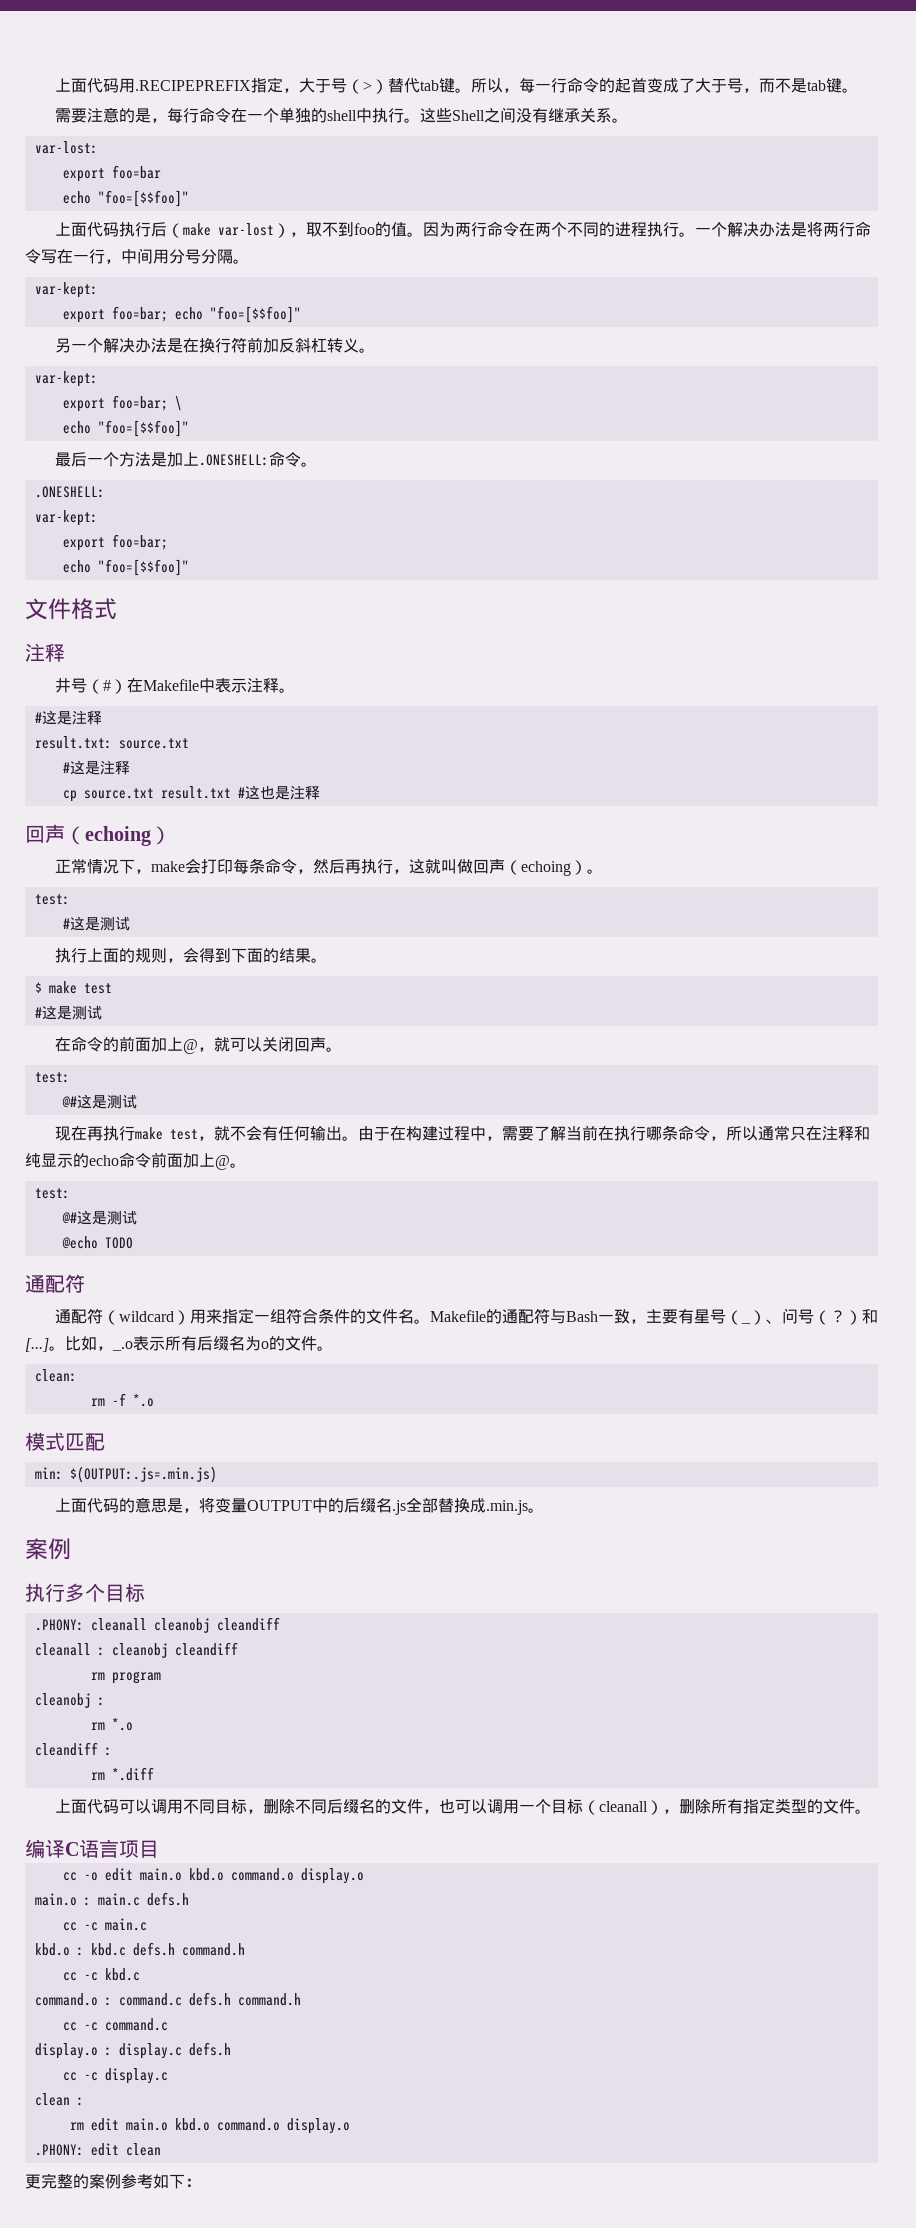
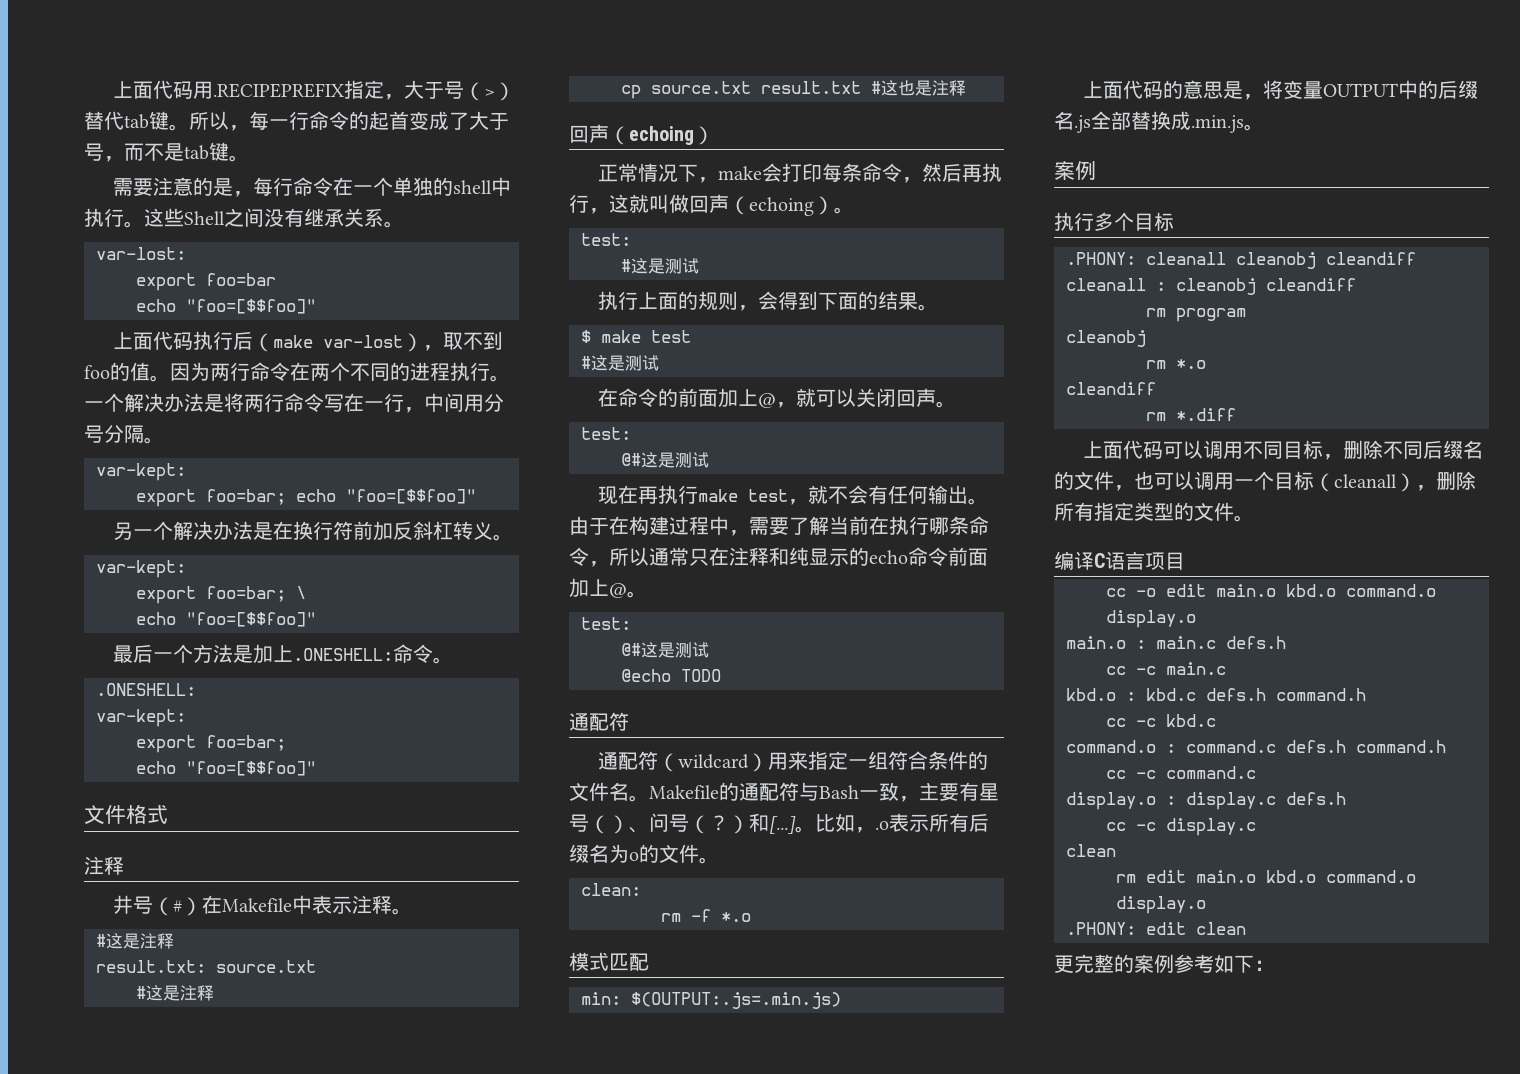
- Makefile的通配符与Bash一致，主要有星号（_）、问号（？）和[...]
+ Makefile的通配符与Bash一致，主要有星号（）、问号（？）和[...]
- 比如，_.o表示所有后缀名为o的文件。
+ 比如，.o表示所有后缀名为o的文件。
  rm program
- cleanobj :
+ cleanobj
  rm *.o
- cleandiff :
+ cleandiff
  cc -c display.c
- clean :
+ clean

